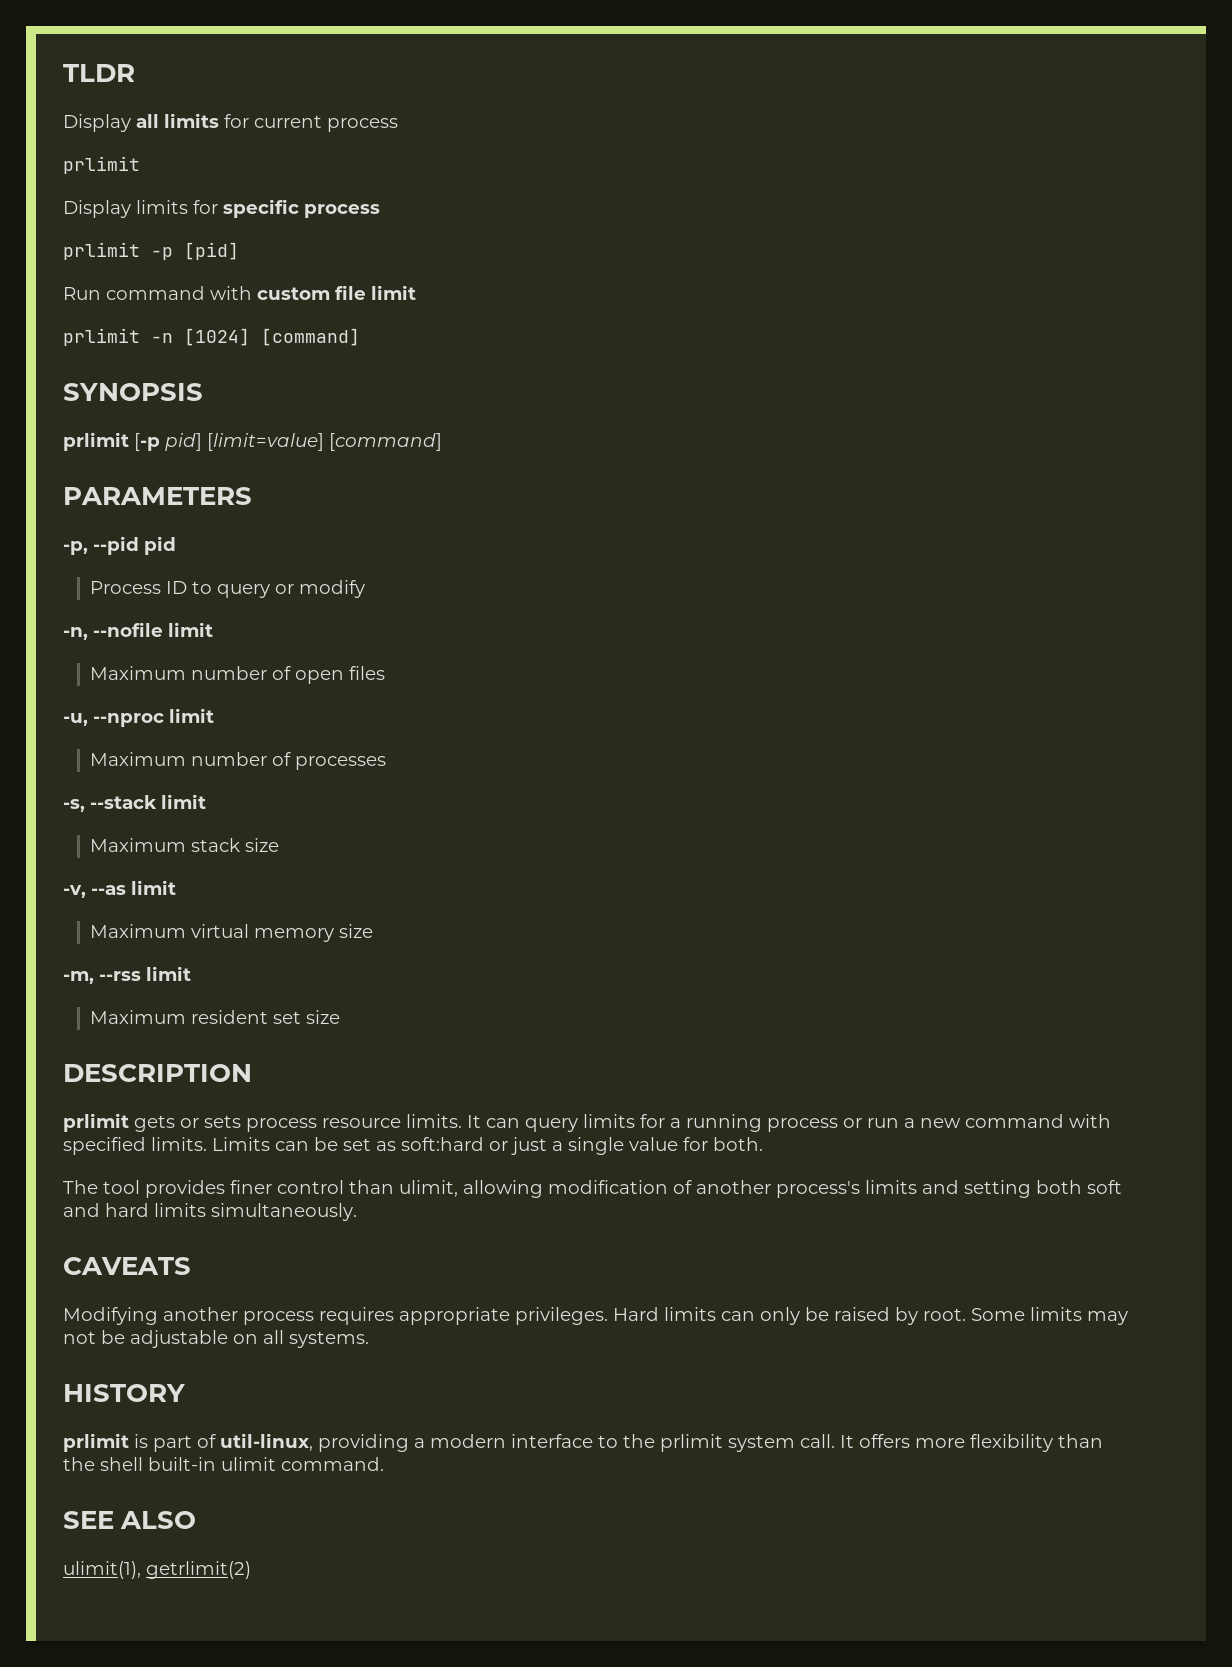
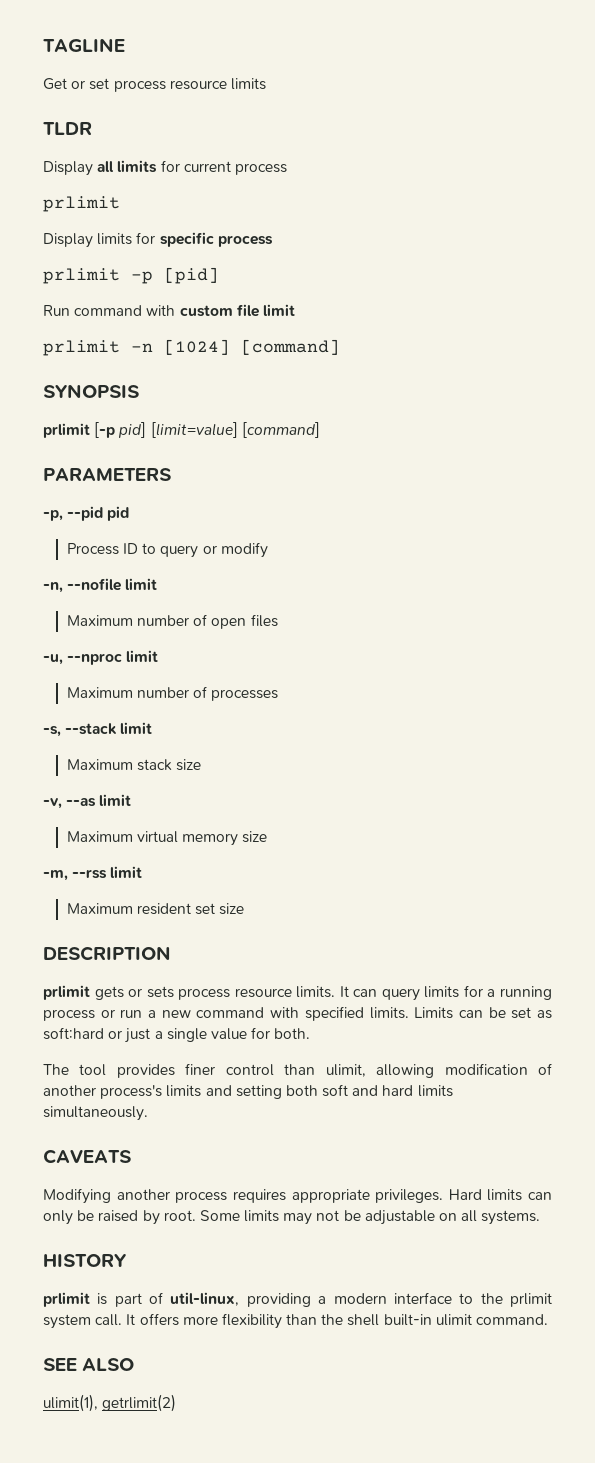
+ TAGLINE
+ Get or set process resource limits

